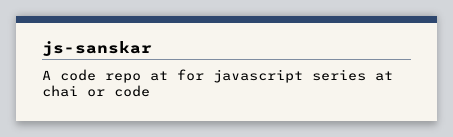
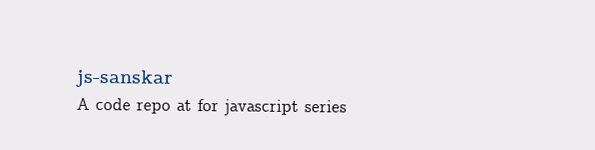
- A code repo at for javascript series at chai or code
+ A code repo at for javascript series

